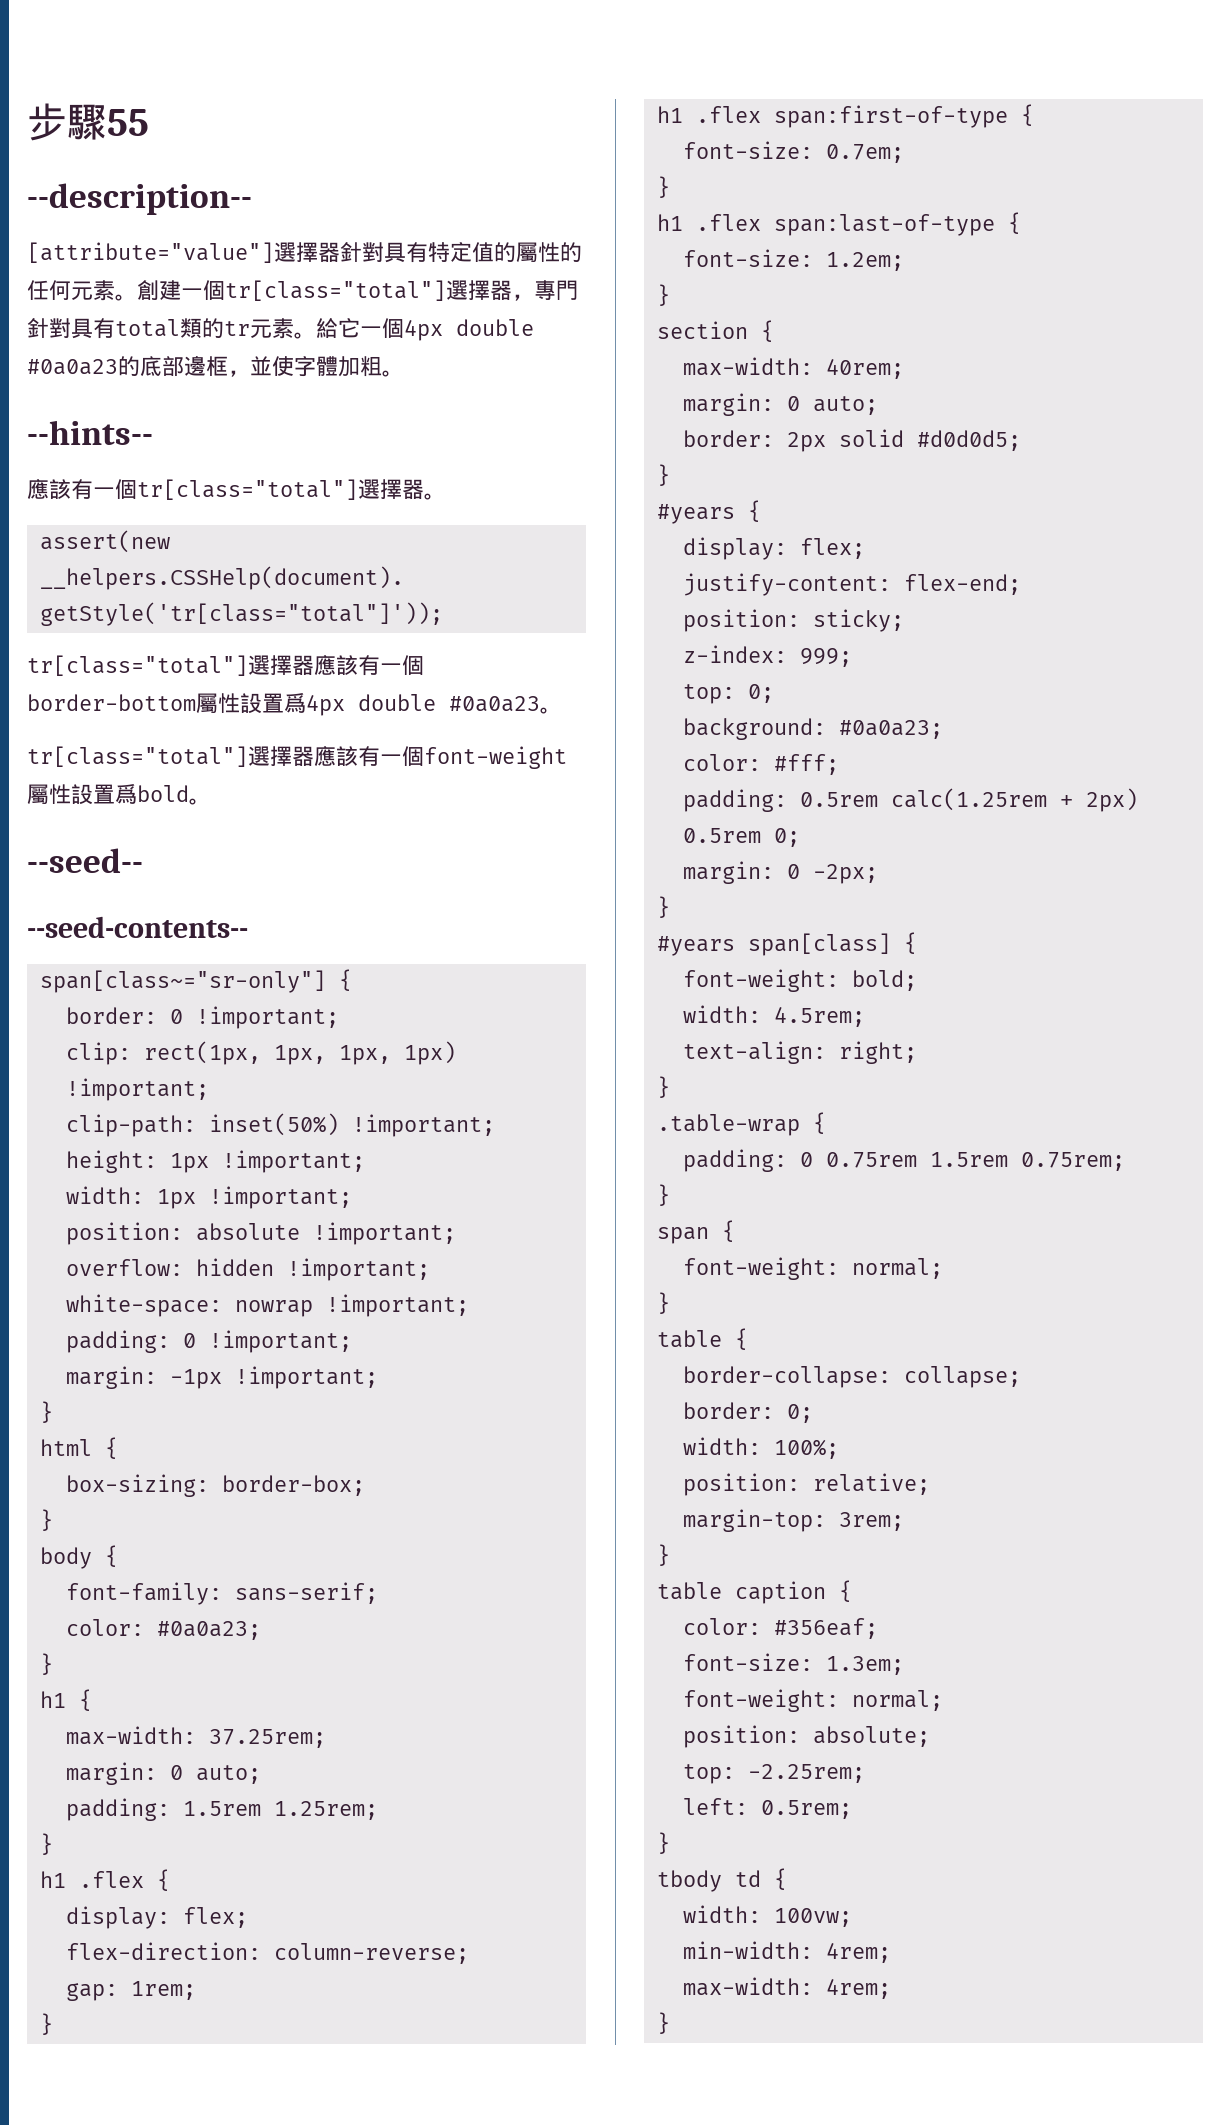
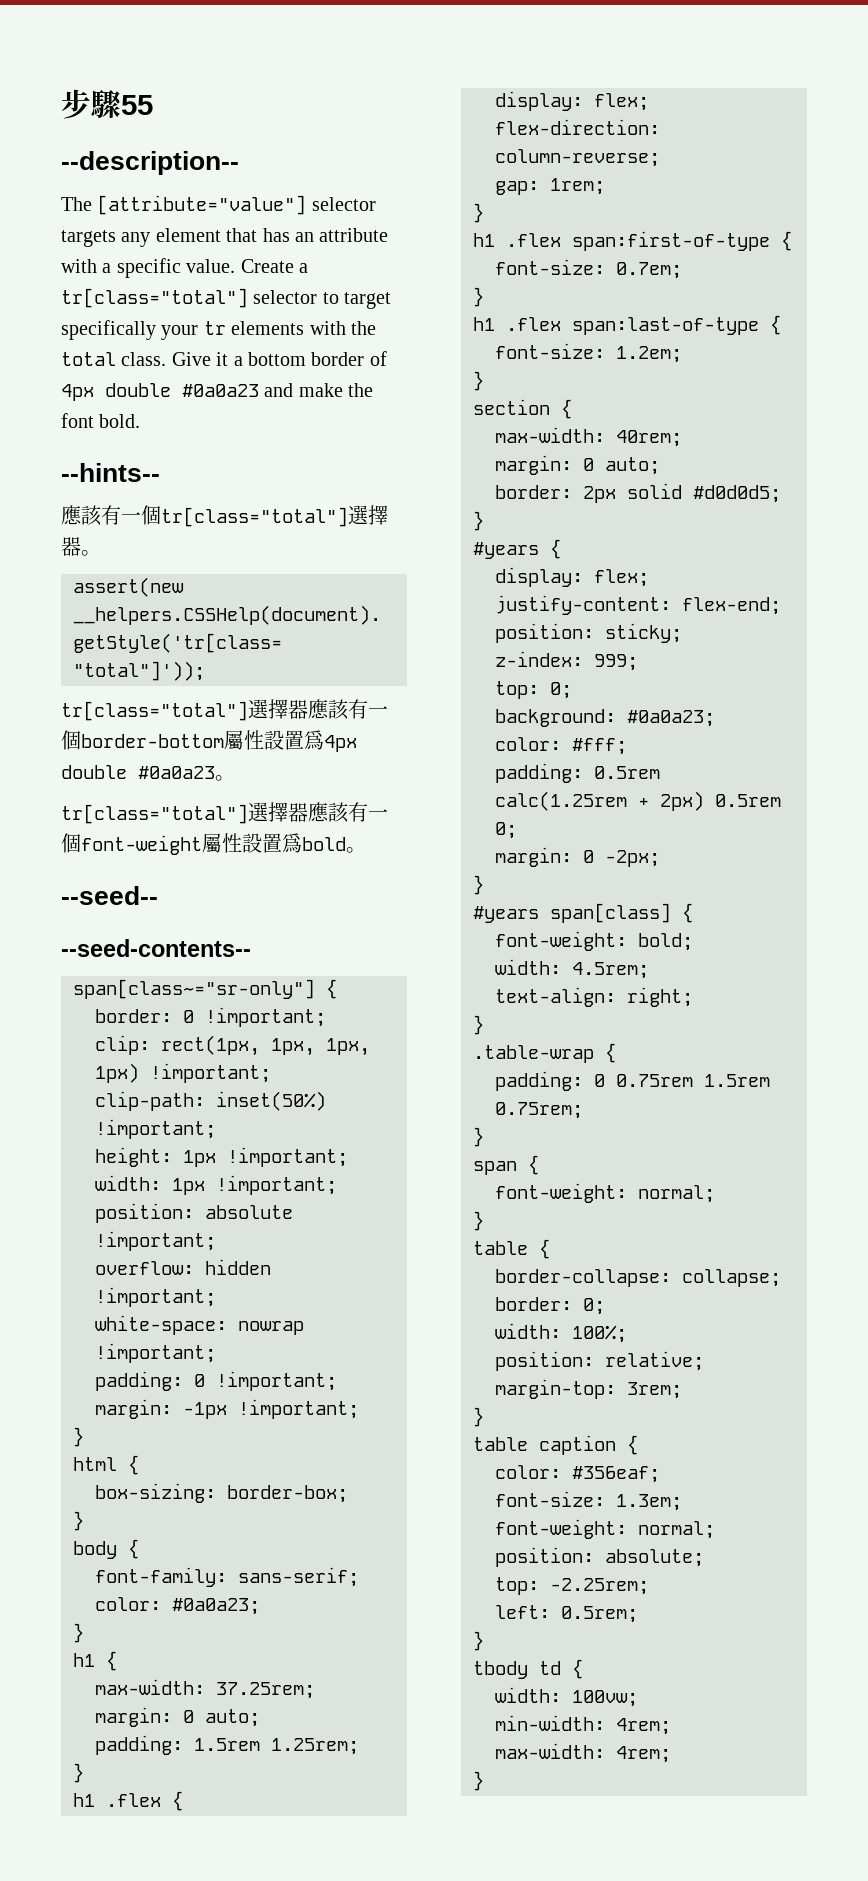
- [attribute="value"]選擇器針對具有特定值的屬性的任何元素。創建一個tr[class="total"]選擇器，專門針對具有total類的tr元素。給它一個4px double #0a0a23的底部邊框，並使字體加粗。
+ The [attribute="value"] selector targets any element that has an attribute with a specific value. Create a tr[class="total"] selector to target specifically your tr elements with the total class. Give it a bottom border of 4px double #0a0a23 and make the font bold.

